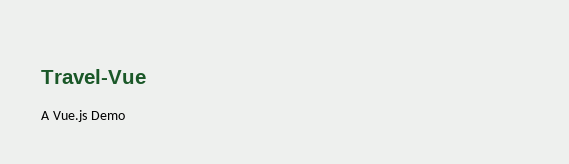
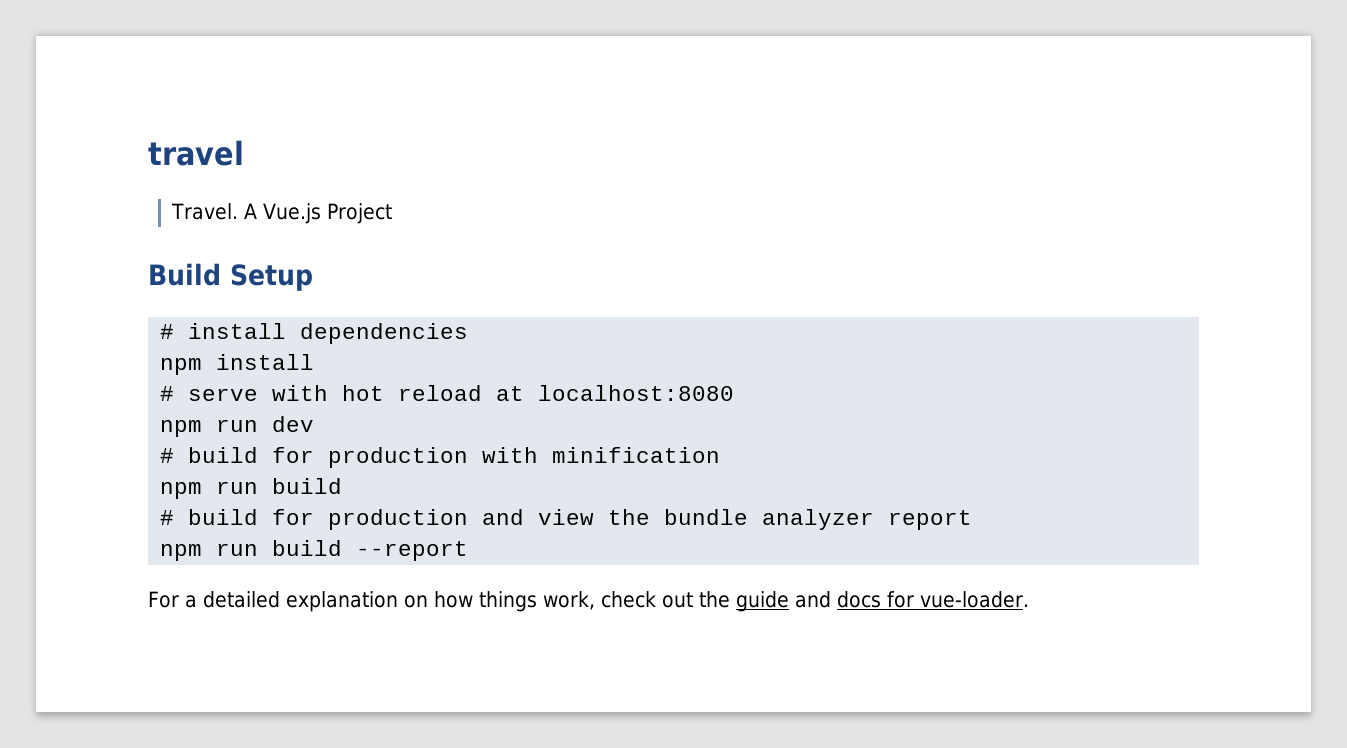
- Travel-Vue
- A Vue.js Demo
+ travel
+ Travel. A Vue.js Project
+ Build Setup
+ # install dependencies
+ npm install
+ # serve with hot reload at localhost:8080
+ npm run dev
+ # build for production with minification
+ npm run build
+ # build for production and view the bundle analyzer report
+ npm run build --report
+ For a detailed explanation on how things work, check out the guide and docs for vue-loader.

